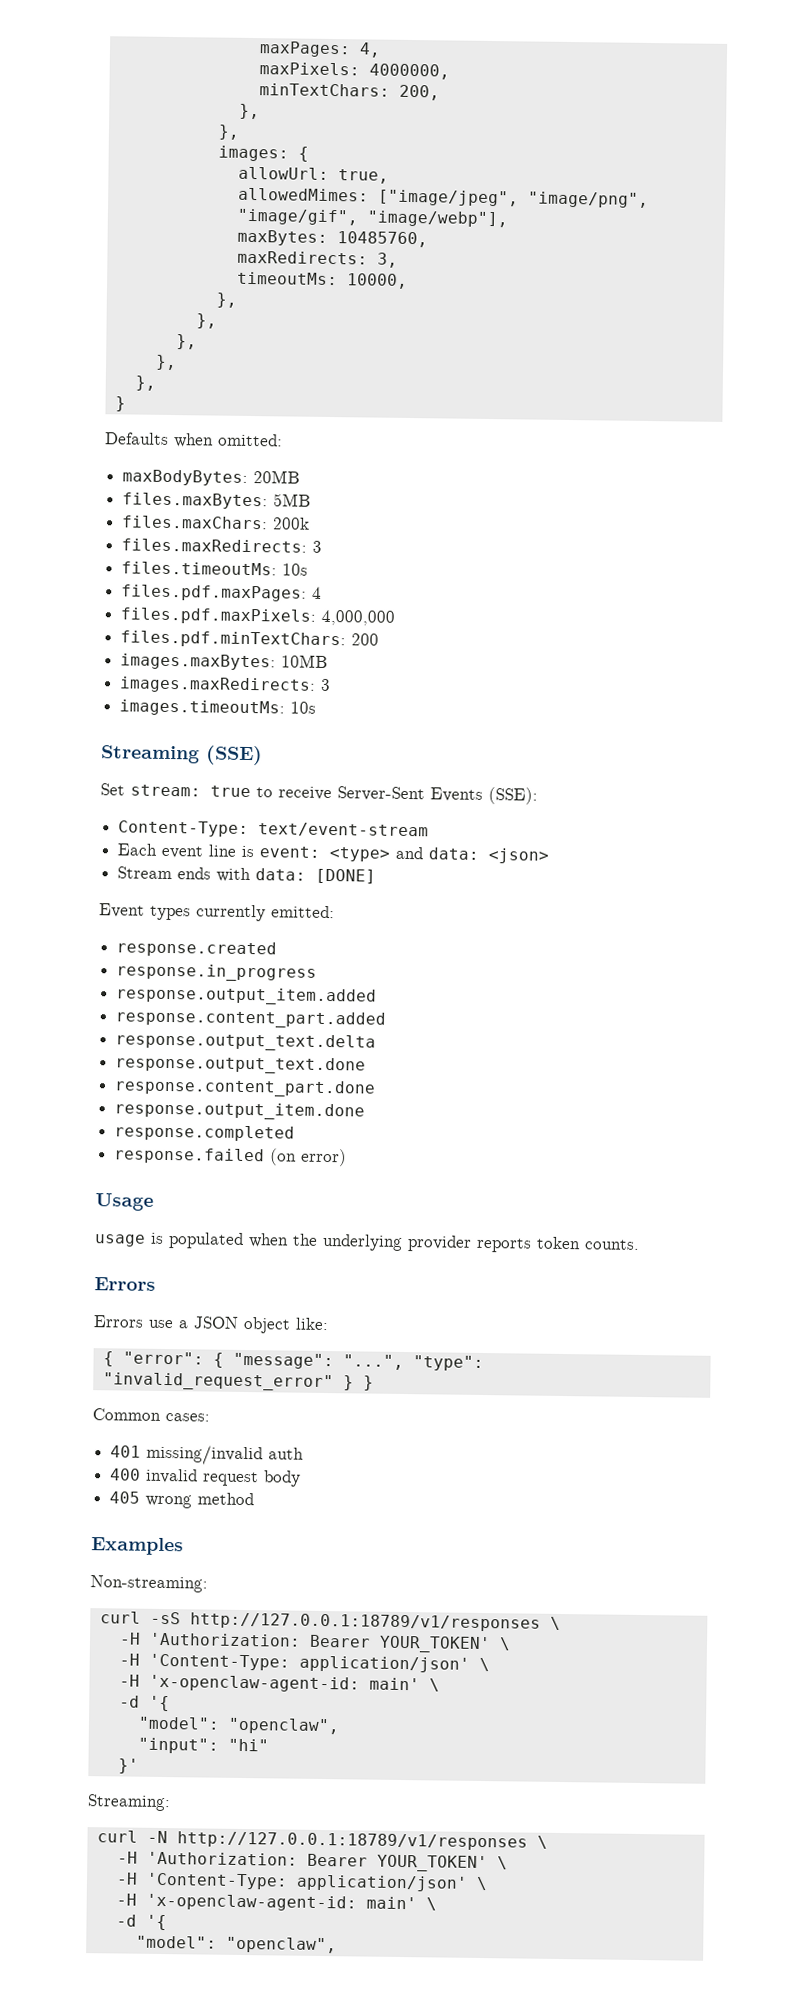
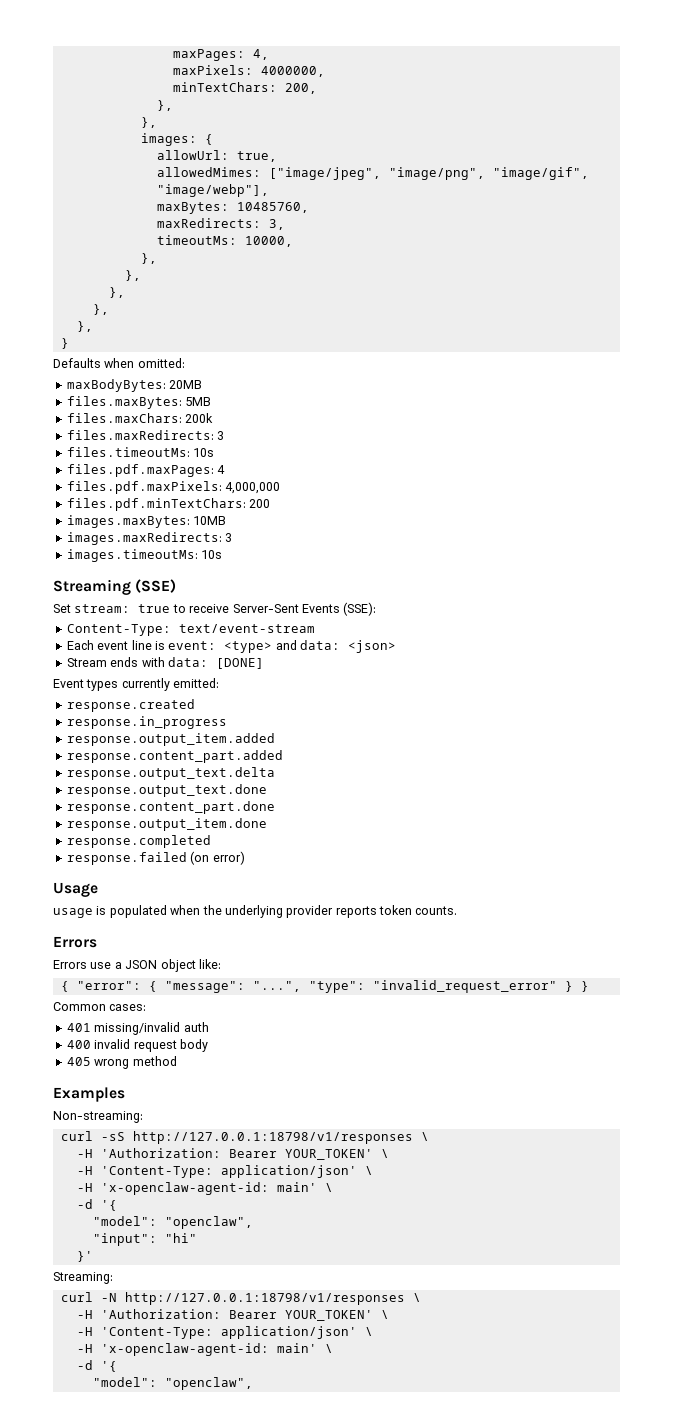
- curl -sS http://127.0.0.1:18789/v1/responses \
+ curl -sS http://127.0.0.1:18798/v1/responses \
- curl -N http://127.0.0.1:18789/v1/responses \
+ curl -N http://127.0.0.1:18798/v1/responses \

